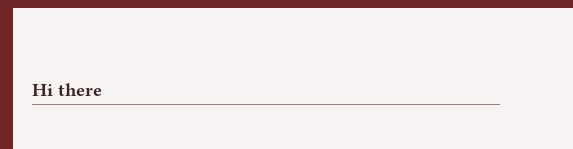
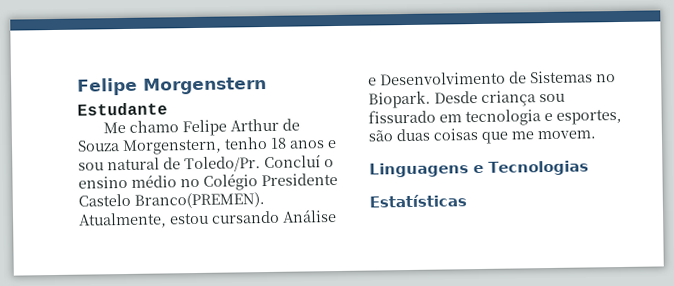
- Hi there
+ Felipe Morgenstern
+ Estudante
+ Me chamo Felipe Arthur de Souza Morgenstern, tenho 18 anos e sou natural de Toledo/Pr. Concluí o ensino médio no Colégio Presidente Castelo Branco(PREMEN). Atualmente, estou cursando Análise e Desenvolvimento de Sistemas no Biopark. Desde criança sou fissurado em tecnologia e esportes, são duas coisas que me movem.
+ Linguagens e Tecnologias
+ Estatísticas

